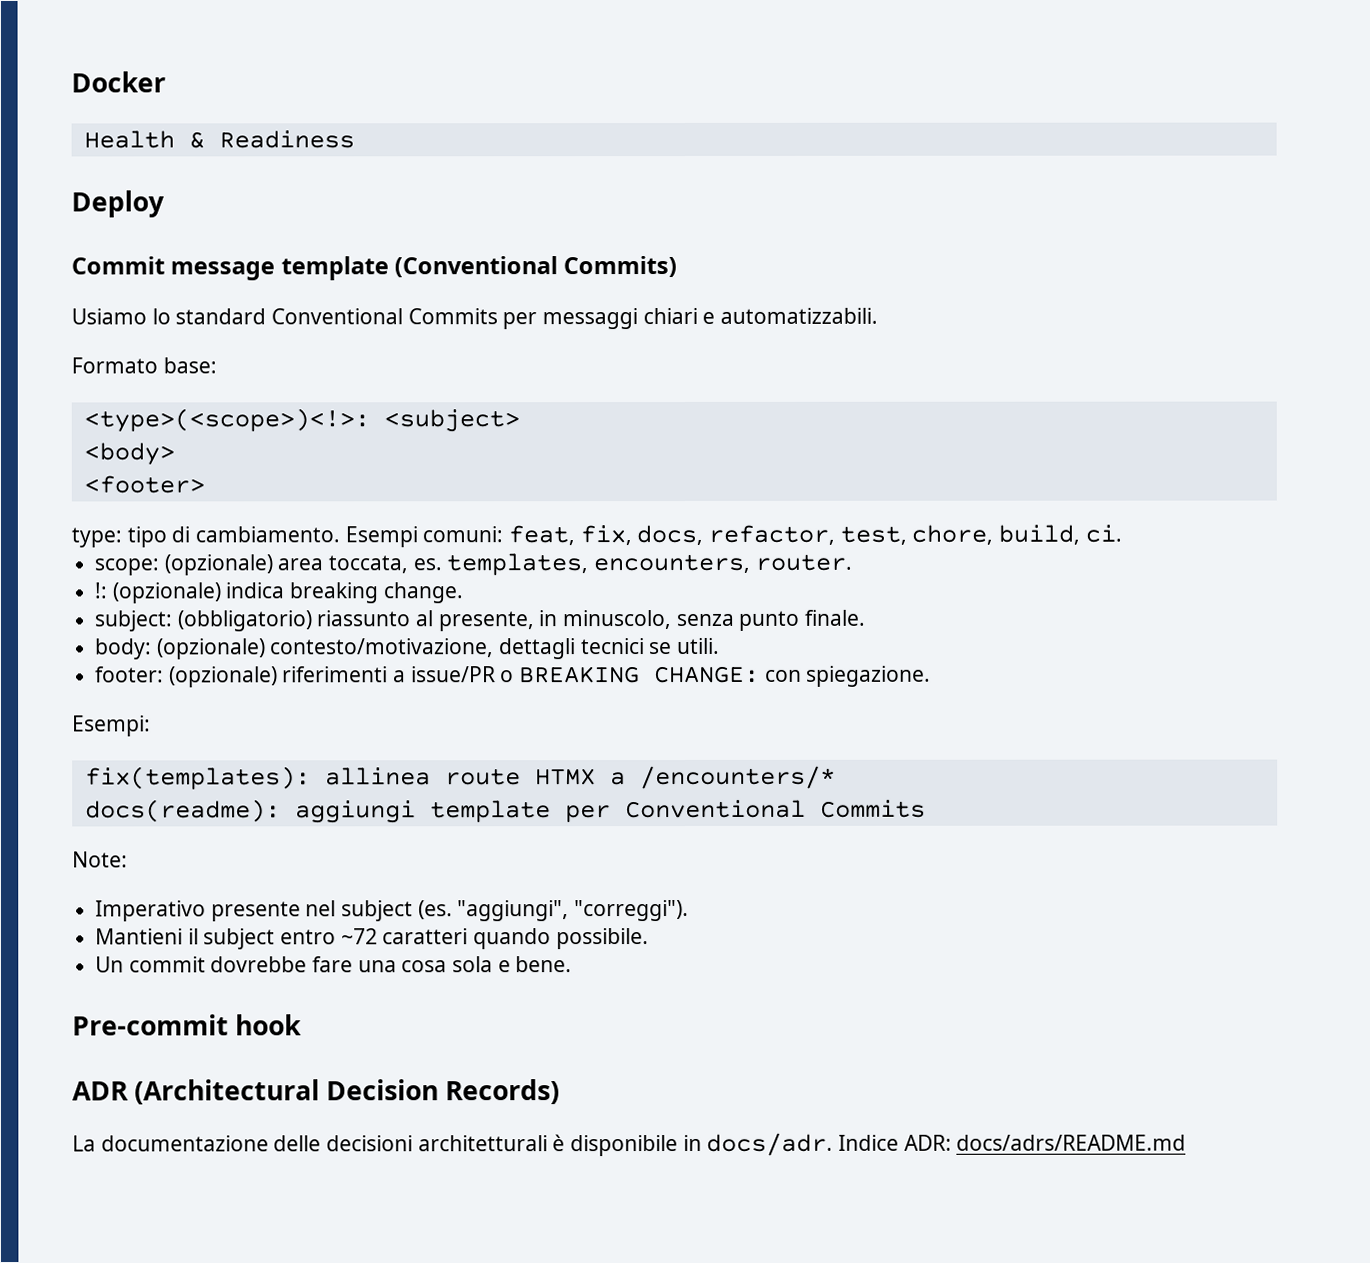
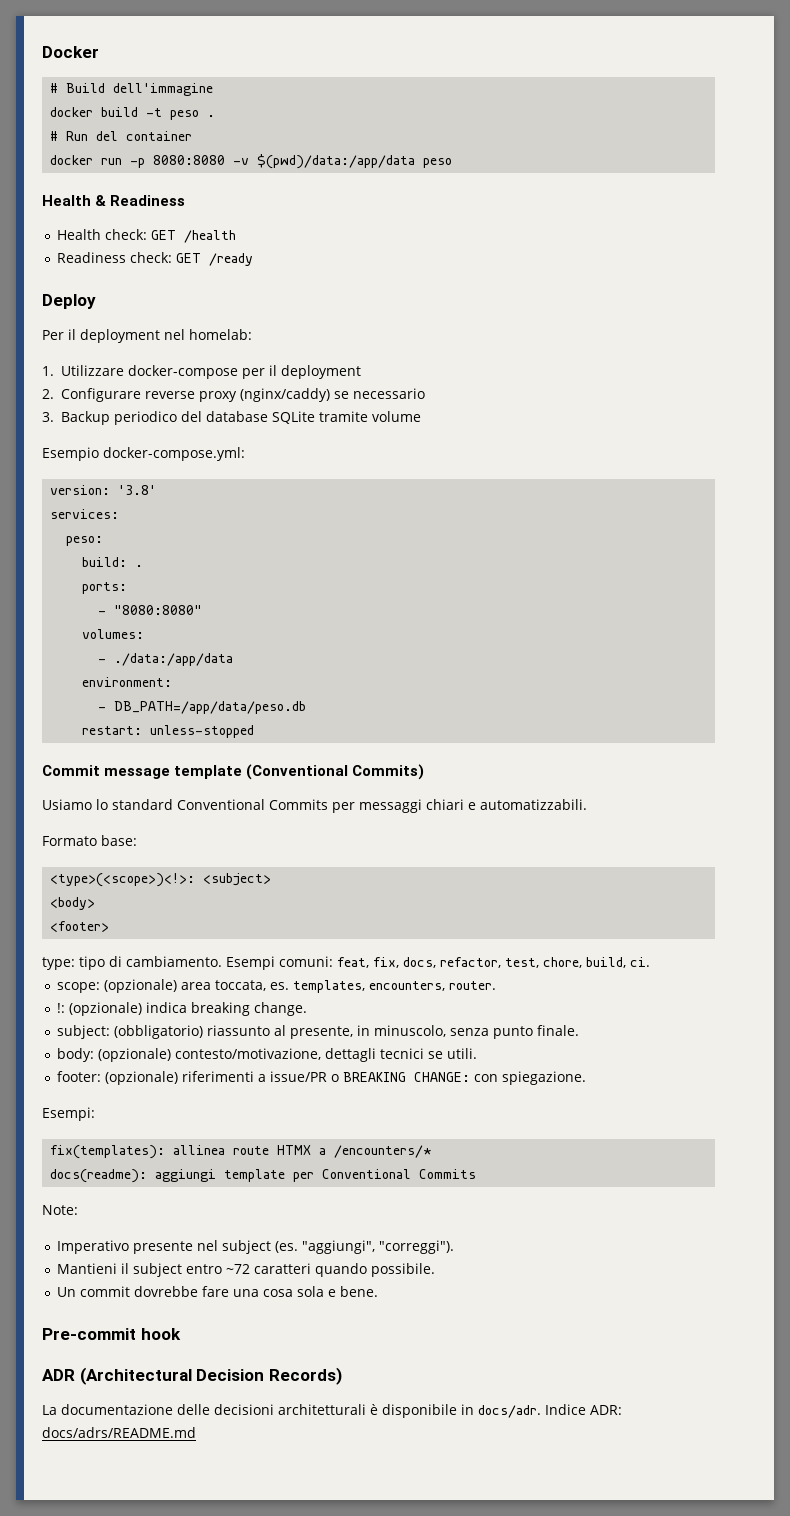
+ # Build dell'immagine
+ docker build -t peso .
+ # Run del container
+ docker run -p 8080:8080 -v $(pwd)/data:/app/data peso
  Health & Readiness
+ Health check: GET /health
+ Readiness check: GET /ready
  Deploy
+ Per il deployment nel homelab:
+ 1. Utilizzare docker-compose per il deployment
+ 2. Configurare reverse proxy (nginx/caddy) se necessario
+ 3. Backup periodico del database SQLite tramite volume
+ Esempio docker-compose.yml:
+ version: '3.8'
+ services:
+ peso:
+ build: .
+ ports:
+ - "8080:8080"
+ volumes:
+ - ./data:/app/data
+ environment:
+ - DB_PATH=/app/data/peso.db
+ restart: unless-stopped

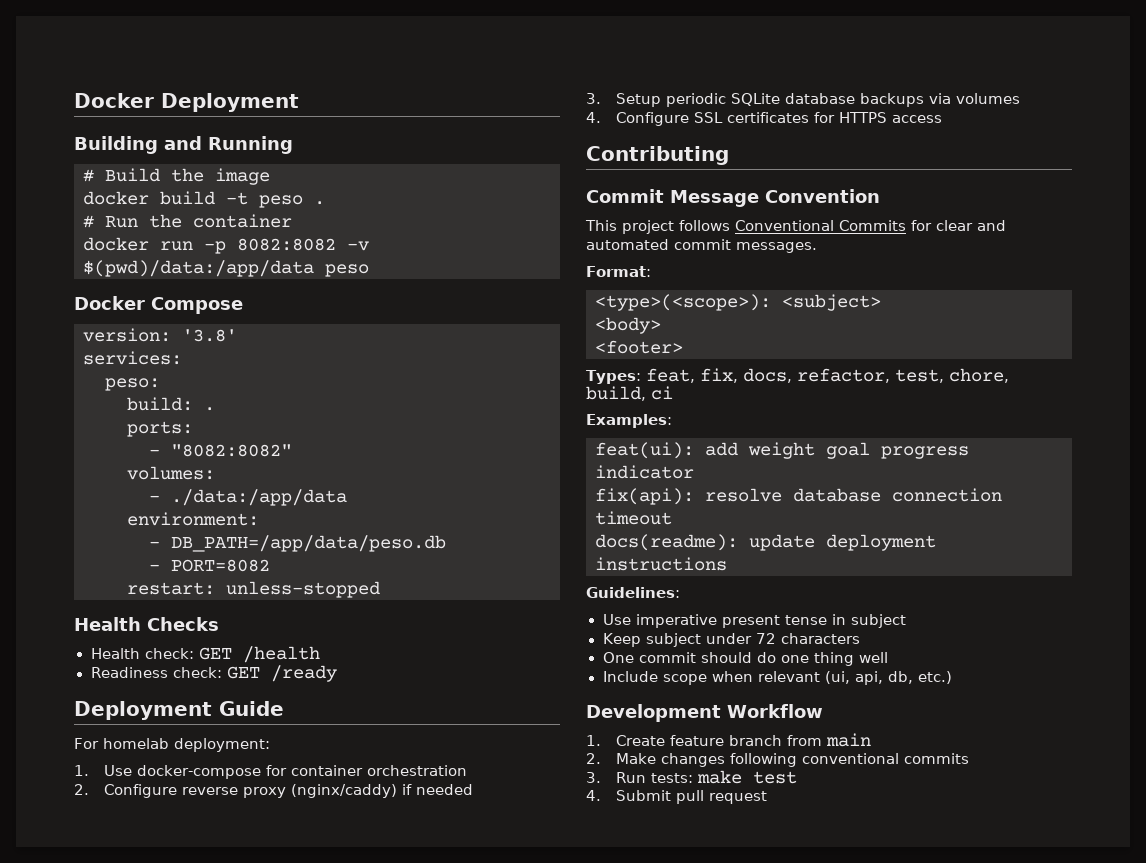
- Docker
+ Docker Deployment
+ Building and Running
- # Build dell'immagine
+ # Build the image
- # Run del container
+ # Run the container
- docker run -p 8080:8080 -v $(pwd)/data:/app/data peso
+ docker run -p 8082:8082 -v $(pwd)/data:/app/data peso
- Health & Readiness
- Health check: GET /health
- Readiness check: GET /ready
- Deploy
- Per il deployment nel homelab:
- 1. Utilizzare docker-compose per il deployment
- 2. Configurare reverse proxy (nginx/caddy) se necessario
- 3. Backup periodico del database SQLite tramite volume
- Esempio docker-compose.yml:
+ Docker Compose
- - "8080:8080"
+ - "8082:8082"
+ - PORT=8082
- Commit message template (Conventional Commits)
- Usiamo lo standard Conventional Commits per messaggi chiari e automatizzabili.
- Formato base:
- <type>(<scope>)<!>: <subject>
+ Health Checks
+ Health check: GET /health
+ Readiness check: GET /ready
+ Deployment Guide
+ For homelab deployment:
+ 1. Use docker-compose for container orchestration
+ 2. Configure reverse proxy (nginx/caddy) if needed
+ 3. Setup periodic SQLite database backups via volumes
+ 4. Configure SSL certificates for HTTPS access
+ Contributing
+ Commit Message Convention
+ This project follows Conventional Commits for clear and automated commit messages.
+ Format:
+ <type>(<scope>): <subject>
  <body>
  <footer>
- type: tipo di cambiamento. Esempi comuni: feat, fix, docs, refactor, test, chore, build, ci.
- scope: (opzionale) area toccata, es. templates, encounters, router.
- !: (opzionale) indica breaking change.
- subject: (obbligatorio) riassunto al presente, in minuscolo, senza punto finale.
- body: (opzionale) contesto/motivazione, dettagli tecnici se utili.
- footer: (opzionale) riferimenti a issue/PR o BREAKING CHANGE: con spiegazione.
- Esempi:
- fix(templates): allinea route HTMX a /encounters/*
- docs(readme): aggiungi template per Conventional Commits
- Note:
- Imperativo presente nel subject (es. "aggiungi", "correggi").
- Mantieni il subject entro ~72 caratteri quando possibile.
- Un commit dovrebbe fare una cosa sola e bene.
- Pre-commit hook
- ADR (Architectural Decision Records)
- La documentazione delle decisioni architetturali è disponibile in docs/adr. Indice ADR: docs/adrs/README.md
+ Types: feat, fix, docs, refactor, test, chore, build, ci
+ Examples:
+ feat(ui): add weight goal progress indicator
+ fix(api): resolve database connection timeout
+ docs(readme): update deployment instructions
+ Guidelines:
+ Use imperative present tense in subject
+ Keep subject under 72 characters
+ One commit should do one thing well
+ Include scope when relevant (ui, api, db, etc.)
+ Development Workflow
+ 1. Create feature branch from main
+ 2. Make changes following conventional commits
+ 3. Run tests: make test
+ 4. Submit pull request

